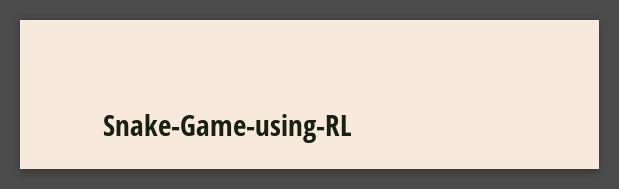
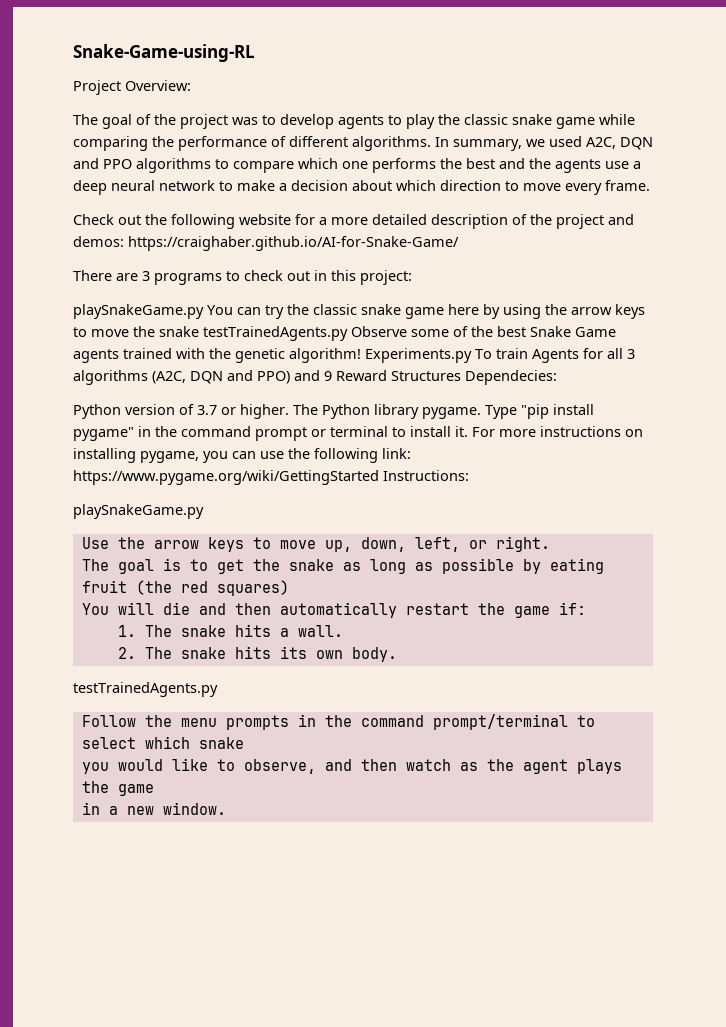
+ Project Overview:
+ The goal of the project was to develop agents to play the classic snake game while comparing the performance of different algorithms. In summary, we used A2C, DQN and PPO algorithms to compare which one performs the best and the agents use a deep neural network to make a decision about which direction to move every frame.
+ Check out the following website for a more detailed description of the project and demos: https://craighaber.github.io/AI-for-Snake-Game/
+ There are 3 programs to check out in this project:
+ playSnakeGame.py You can try the classic snake game here by using the arrow keys to move the snake testTrainedAgents.py Observe some of the best Snake Game agents trained with the genetic algorithm! Experiments.py To train Agents for all 3 algorithms (A2C, DQN and PPO) and 9 Reward Structures Dependecies:
+ Python version of 3.7 or higher. The Python library pygame. Type "pip install pygame" in the command prompt or terminal to install it. For more instructions on installing pygame, you can use the following link: https://www.pygame.org/wiki/GettingStarted Instructions:
+ playSnakeGame.py
+ Use the arrow keys to move up, down, left, or right.
+ The goal is to get the snake as long as possible by eating fruit (the red squares)
+ You will die and then automatically restart the game if:
+ 1. The snake hits a wall.
+ 2. The snake hits its own body.
+ testTrainedAgents.py
+ Follow the menu prompts in the command prompt/terminal to select which snake
+ you would like to observe, and then watch as the agent plays the game
+ in a new window.

